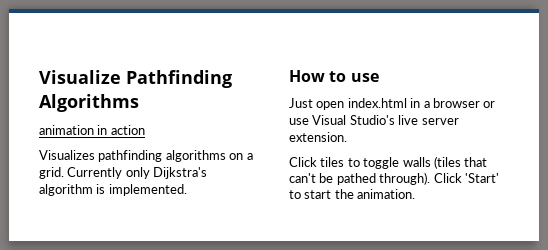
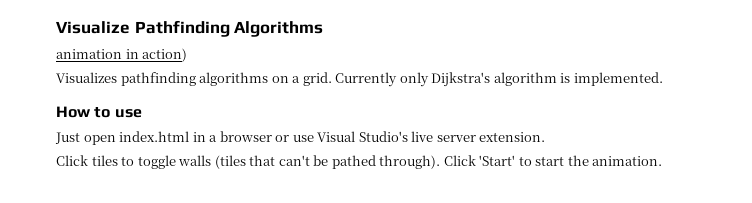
- animation in action
+ animation in action)

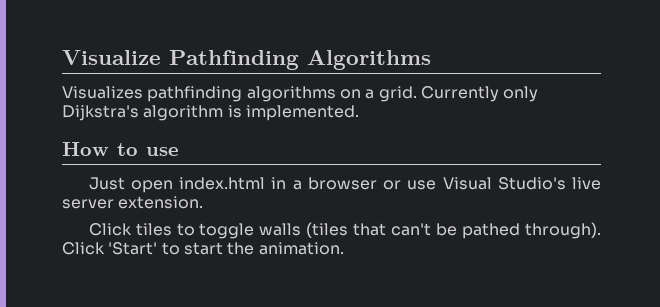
- animation in action)

